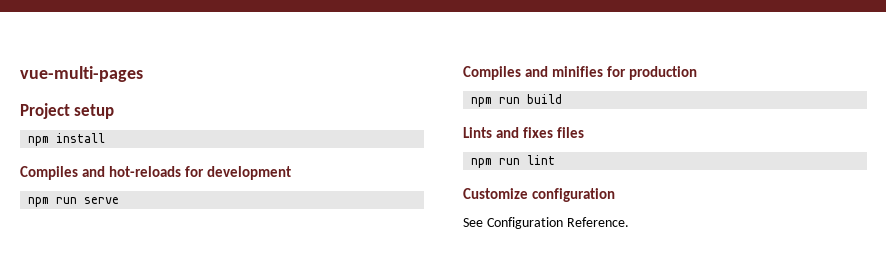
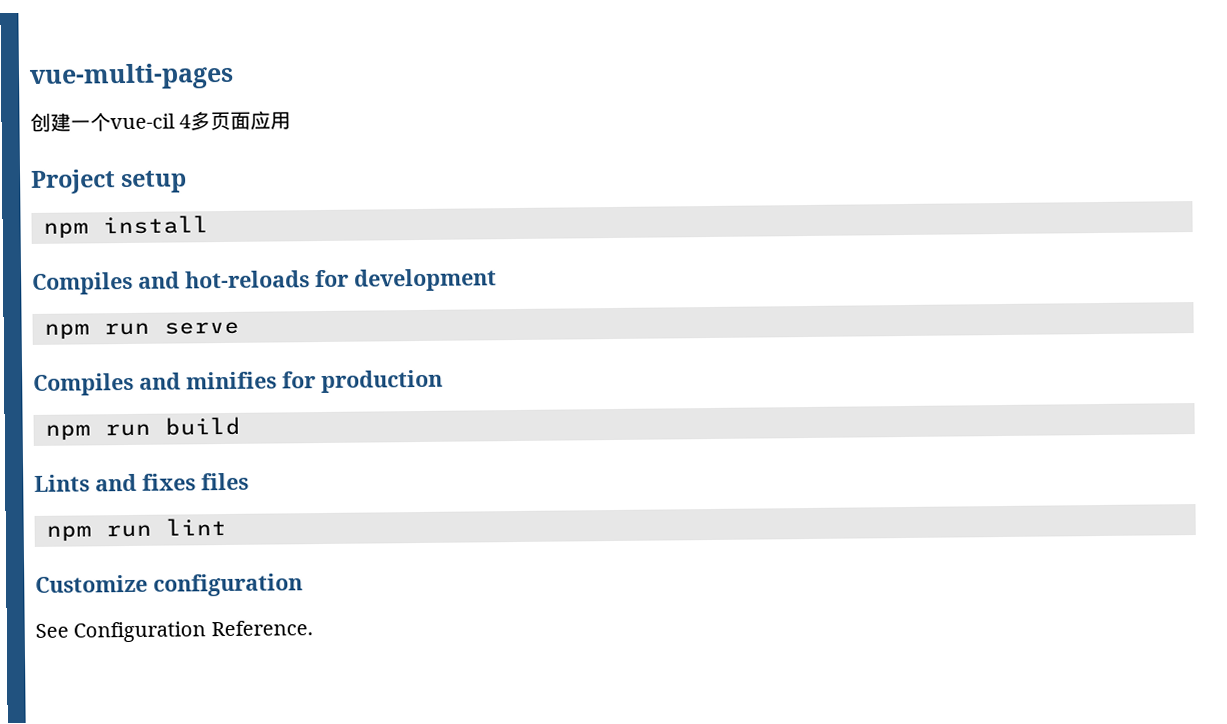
+ 创建一个vue-cil 4多页面应用

